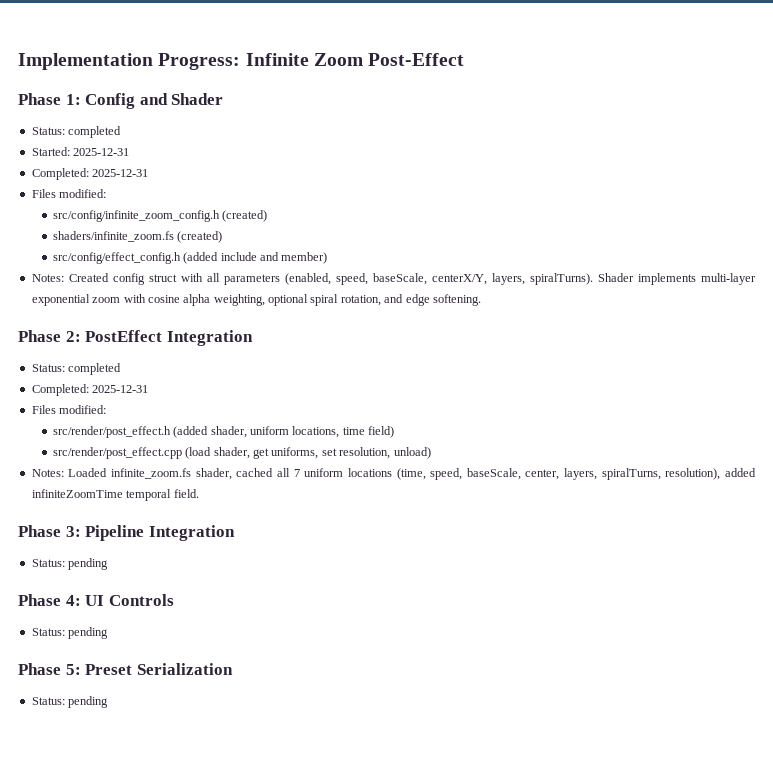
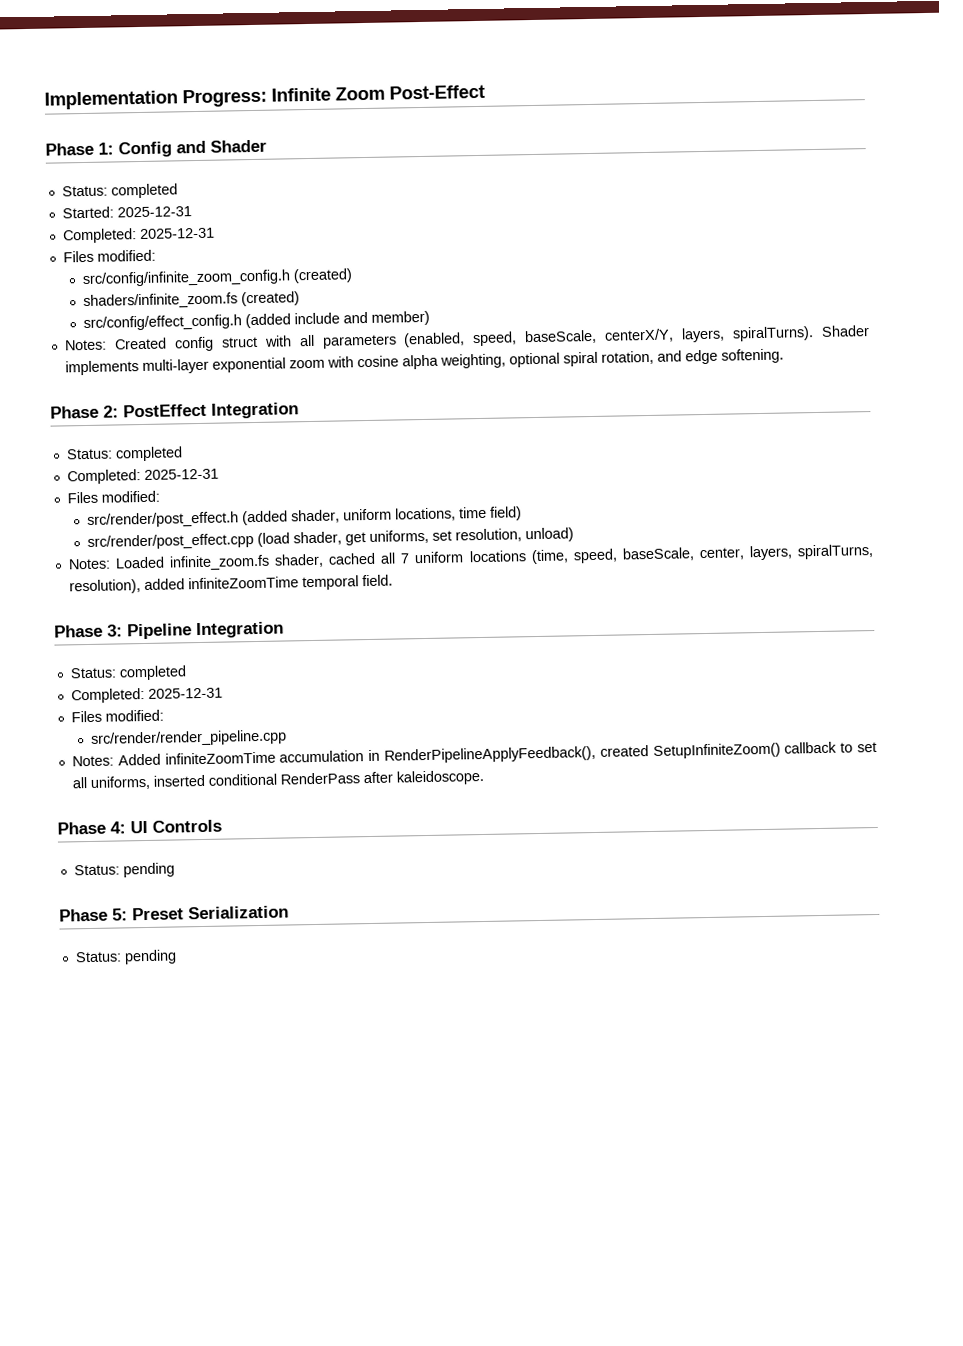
  Phase 3: Pipeline Integration
- Status: pending
+ Status: completed
+ Completed: 2025-12-31
+ Files modified:
+ src/render/render_pipeline.cpp
+ Notes: Added infiniteZoomTime accumulation in RenderPipelineApplyFeedback(), created SetupInfiniteZoom() callback to set all uniforms, inserted conditional RenderPass after kaleidoscope.

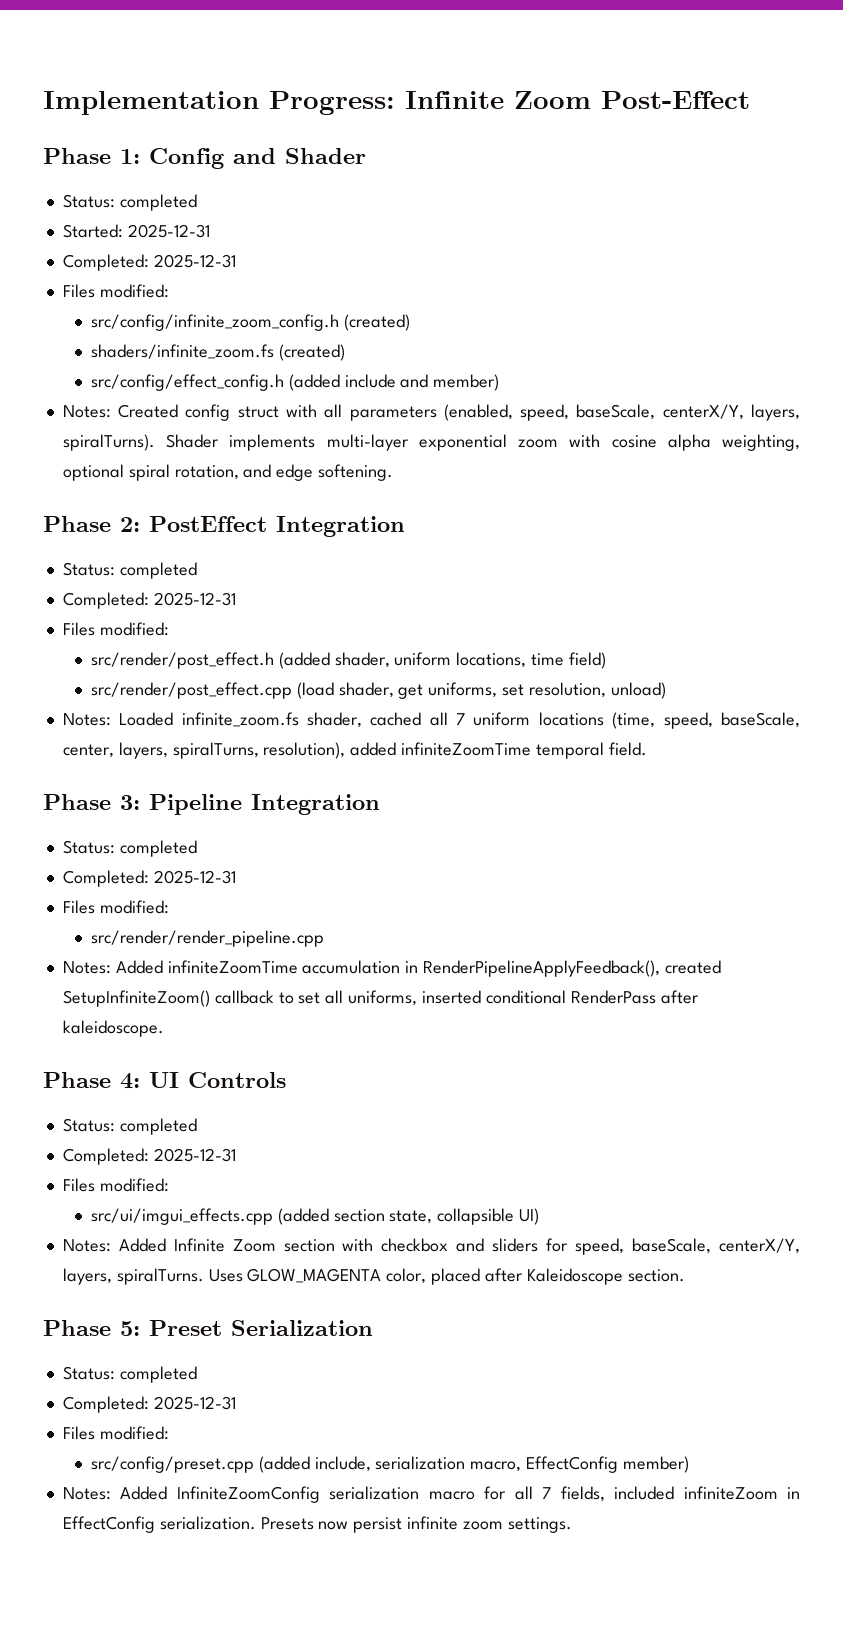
  Phase 4: UI Controls
- Status: pending
+ Status: completed
+ Completed: 2025-12-31
+ Files modified:
+ src/ui/imgui_effects.cpp (added section state, collapsible UI)
+ Notes: Added Infinite Zoom section with checkbox and sliders for speed, baseScale, centerX/Y, layers, spiralTurns. Uses GLOW_MAGENTA color, placed after Kaleidoscope section.
  Phase 5: Preset Serialization
- Status: pending
+ Status: completed
+ Completed: 2025-12-31
+ Files modified:
+ src/config/preset.cpp (added include, serialization macro, EffectConfig member)
+ Notes: Added InfiniteZoomConfig serialization macro for all 7 fields, included infiniteZoom in EffectConfig serialization. Presets now persist infinite zoom settings.

